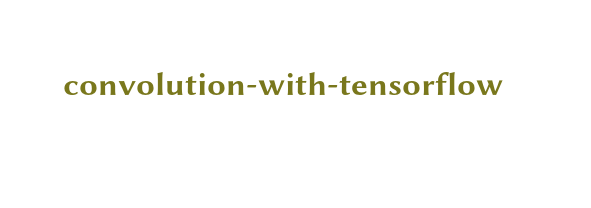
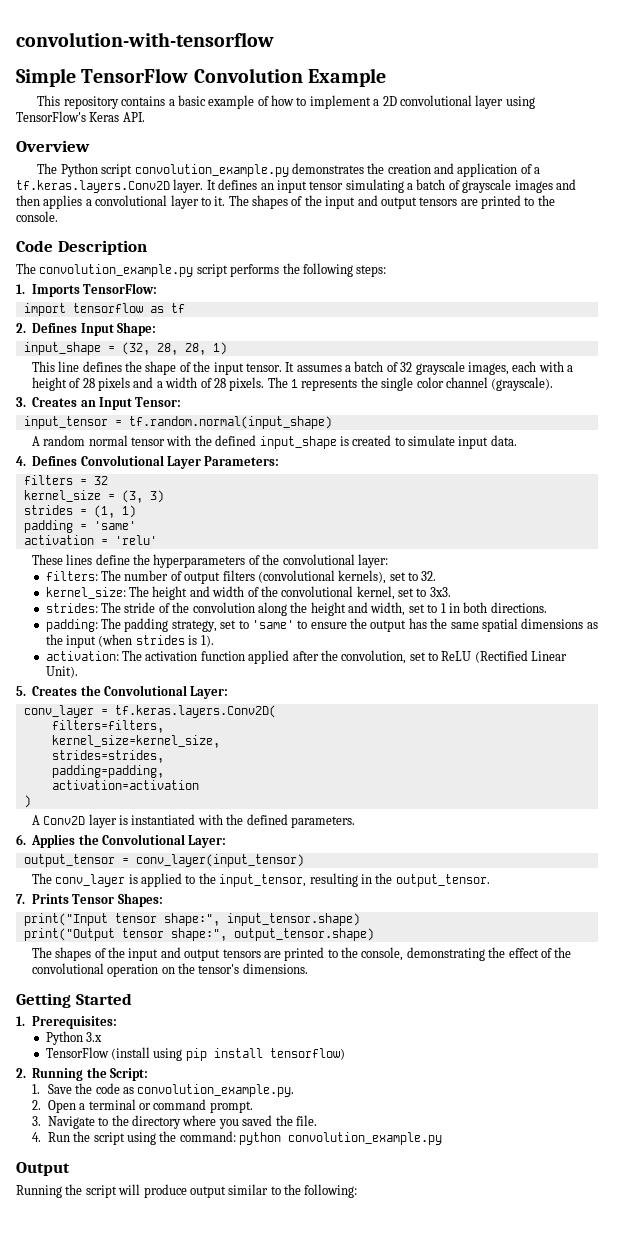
+ Simple TensorFlow Convolution Example
+ This repository contains a basic example of how to implement a 2D convolutional layer using TensorFlow's Keras API.
+ Overview
+ The Python script convolution_example.py demonstrates the creation and application of a tf.keras.layers.Conv2D layer. It defines an input tensor simulating a batch of grayscale images and then applies a convolutional layer to it. The shapes of the input and output tensors are printed to the console.
+ Code Description
+ The convolution_example.py script performs the following steps:
+ 1. Imports TensorFlow:
+ import tensorflow as tf
+ 2. Defines Input Shape:
+ input_shape = (32, 28, 28, 1)
+ This line defines the shape of the input tensor. It assumes a batch of 32 grayscale images, each with a height of 28 pixels and a width of 28 pixels. The 1 represents the single color channel (grayscale).
+ 3. Creates an Input Tensor:
+ input_tensor = tf.random.normal(input_shape)
+ A random normal tensor with the defined input_shape is created to simulate input data.
+ 4. Defines Convolutional Layer Parameters:
+ filters = 32
+ kernel_size = (3, 3)
+ strides = (1, 1)
+ padding = 'same'
+ activation = 'relu'
+ These lines define the hyperparameters of the convolutional layer:
+ filters: The number of output filters (convolutional kernels), set to 32.
+ kernel_size: The height and width of the convolutional kernel, set to 3x3.
+ strides: The stride of the convolution along the height and width, set to 1 in both directions.
+ padding: The padding strategy, set to 'same' to ensure the output has the same spatial dimensions as the input (when strides is 1).
+ activation: The activation function applied after the convolution, set to ReLU (Rectified Linear Unit).
+ 5. Creates the Convolutional Layer:
+ conv_layer = tf.keras.layers.Conv2D(
+ filters=filters,
+ kernel_size=kernel_size,
+ strides=strides,
+ padding=padding,
+ activation=activation
+ )
+ A Conv2D layer is instantiated with the defined parameters.
+ 6. Applies the Convolutional Layer:
+ output_tensor = conv_layer(input_tensor)
+ The conv_layer is applied to the input_tensor, resulting in the output_tensor.
+ 7. Prints Tensor Shapes:
+ print("Input tensor shape:", input_tensor.shape)
+ print("Output tensor shape:", output_tensor.shape)
+ The shapes of the input and output tensors are printed to the console, demonstrating the effect of the convolutional operation on the tensor's dimensions.
+ Getting Started
+ 1. Prerequisites:
+ Python 3.x
+ TensorFlow (install using pip install tensorflow)
+ 2. Running the Script:
+ 1. Save the code as convolution_example.py.
+ 2. Open a terminal or command prompt.
+ 3. Navigate to the directory where you saved the file.
+ 4. Run the script using the command: python convolution_example.py
+ Output
+ Running the script will produce output similar to the following:

